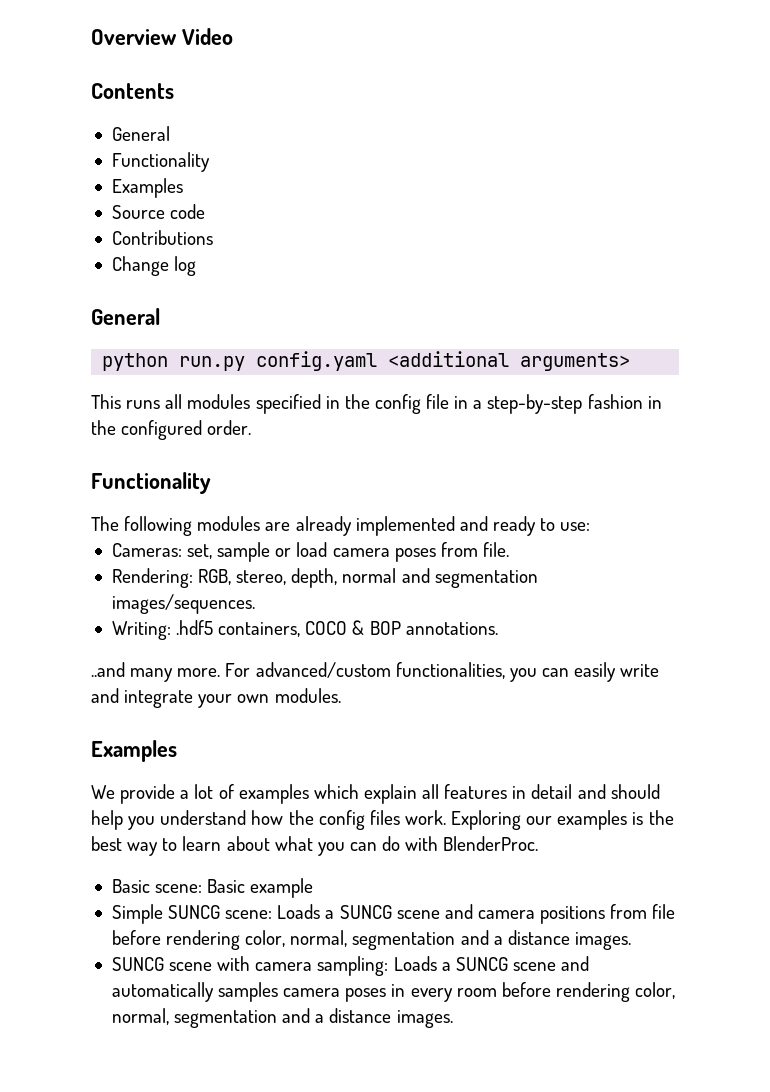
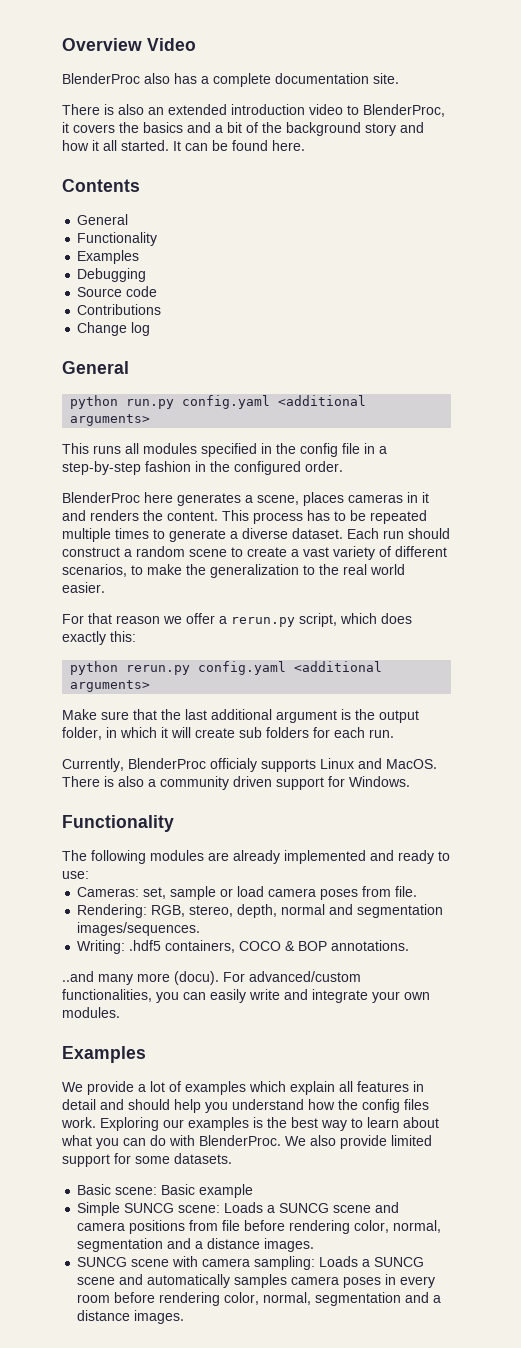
+ BlenderProc also has a complete documentation site.
+ There is also an extended introduction video to BlenderProc, it covers the basics and a bit of the background story and how it all started. It can be found here.
+ Debugging
+ BlenderProc here generates a scene, places cameras in it and renders the content. This process has to be repeated multiple times to generate a diverse dataset. Each run should construct a random scene to create a vast variety of different scenarios, to make the generalization to the real world easier.
+ For that reason we offer a rerun.py script, which does exactly this:
+ python rerun.py config.yaml <additional arguments>
+ Make sure that the last additional argument is the output folder, in which it will create sub folders for each run.
+ Currently, BlenderProc officialy supports Linux and MacOS. There is also a community driven support for Windows.
- ..and many more.
+ ..and many more (docu).
+ We also provide limited support for some datasets.

